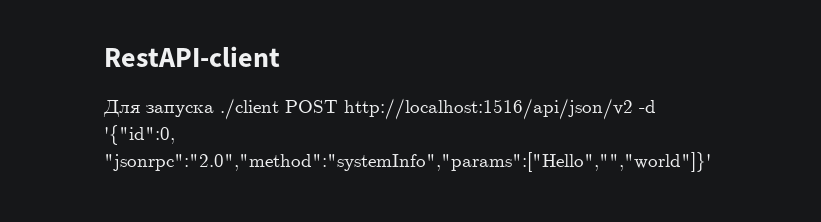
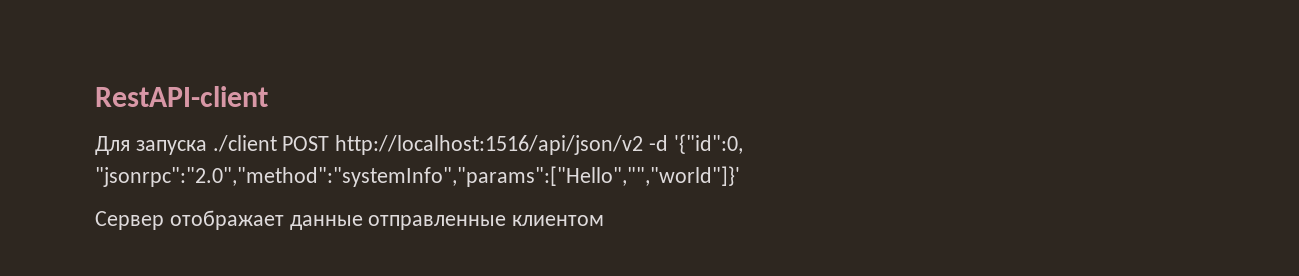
+ Сервер отображает данные отправленные клиентом

